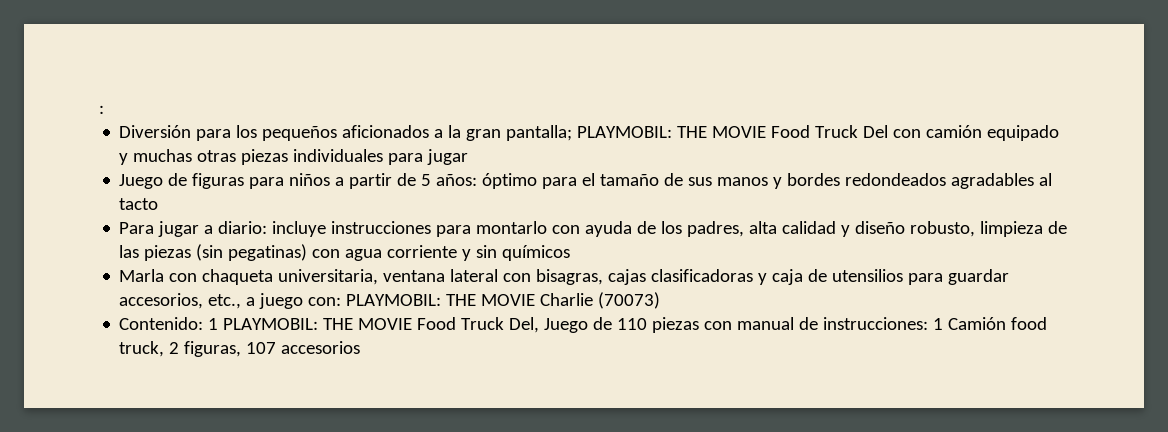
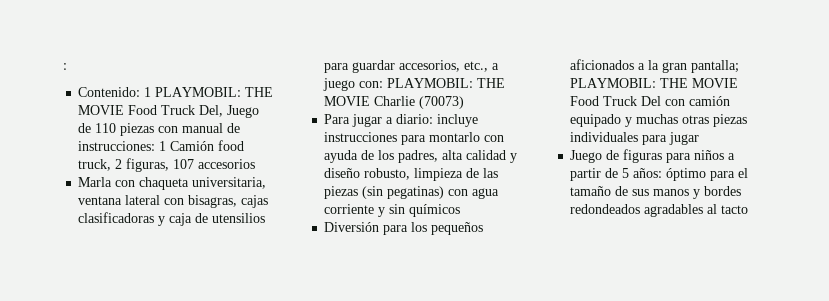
+ Contenido: 1 PLAYMOBIL: THE MOVIE Food Truck Del, Juego de 110 piezas con manual de instrucciones: 1 Camión food truck, 2 figuras, 107 accesorios
+ Marla con chaqueta universitaria, ventana lateral con bisagras, cajas clasificadoras y caja de utensilios para guardar accesorios, etc., a juego con: PLAYMOBIL: THE MOVIE Charlie (70073)
+ Para jugar a diario: incluye instrucciones para montarlo con ayuda de los padres, alta calidad y diseño robusto, limpieza de las piezas (sin pegatinas) con agua corriente y sin químicos
- Para jugar a diario: incluye instrucciones para montarlo con ayuda de los padres, alta calidad y diseño robusto, limpieza de las piezas (sin pegatinas) con agua corriente y sin químicos
- Marla con chaqueta universitaria, ventana lateral con bisagras, cajas clasificadoras y caja de utensilios para guardar accesorios, etc., a juego con: PLAYMOBIL: THE MOVIE Charlie (70073)
- Contenido: 1 PLAYMOBIL: THE MOVIE Food Truck Del, Juego de 110 piezas con manual de instrucciones: 1 Camión food truck, 2 figuras, 107 accesorios

